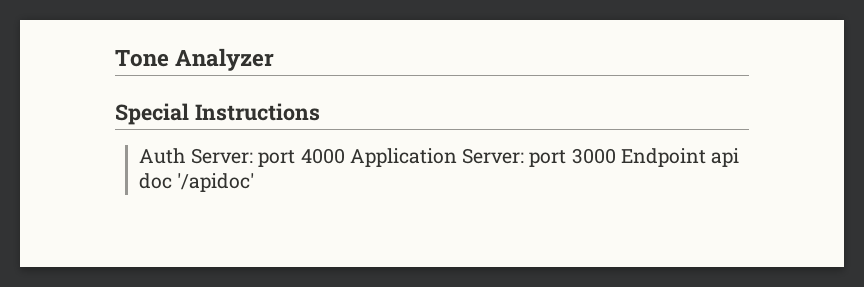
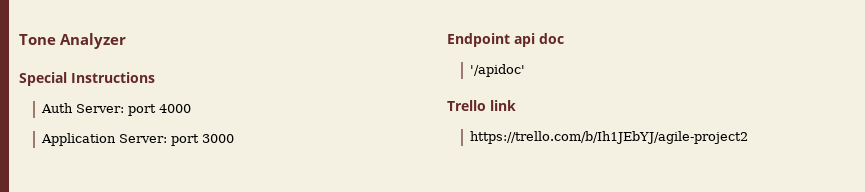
- Auth Server: port 4000 Application Server: port 3000 Endpoint api doc '/apidoc'
+ Auth Server: port 4000
+ Application Server: port 3000
+ Endpoint api doc
+ '/apidoc'
+ Trello link
+ https://trello.com/b/Ih1JEbYJ/agile-project2

